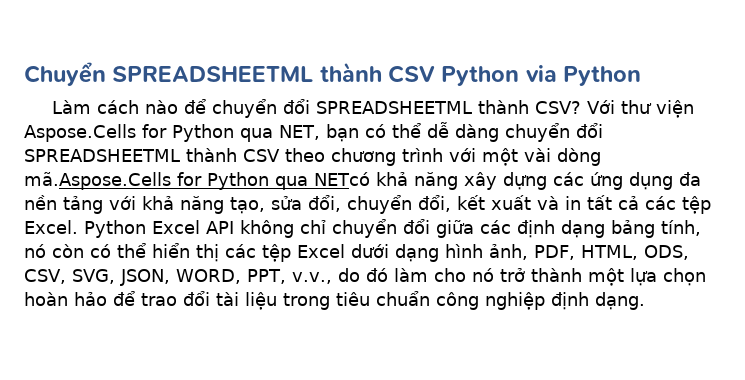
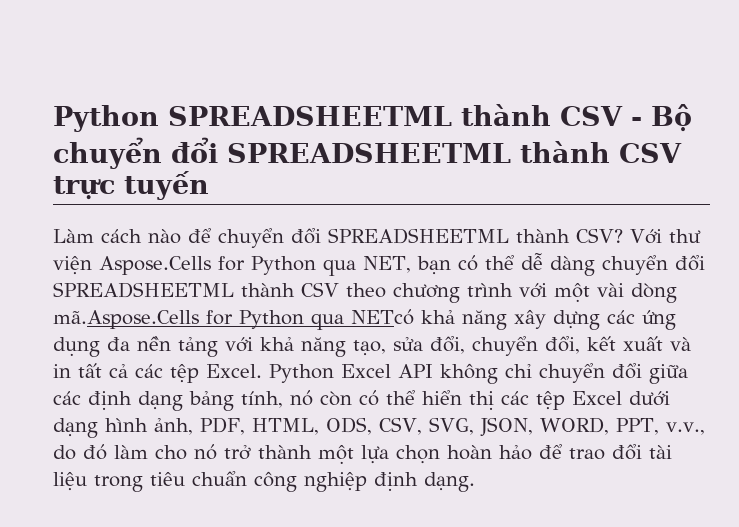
- Chuyển SPREADSHEETML thành CSV Python via Python
+ Python SPREADSHEETML thành CSV - Bộ chuyển đổi SPREADSHEETML thành CSV trực tuyến

